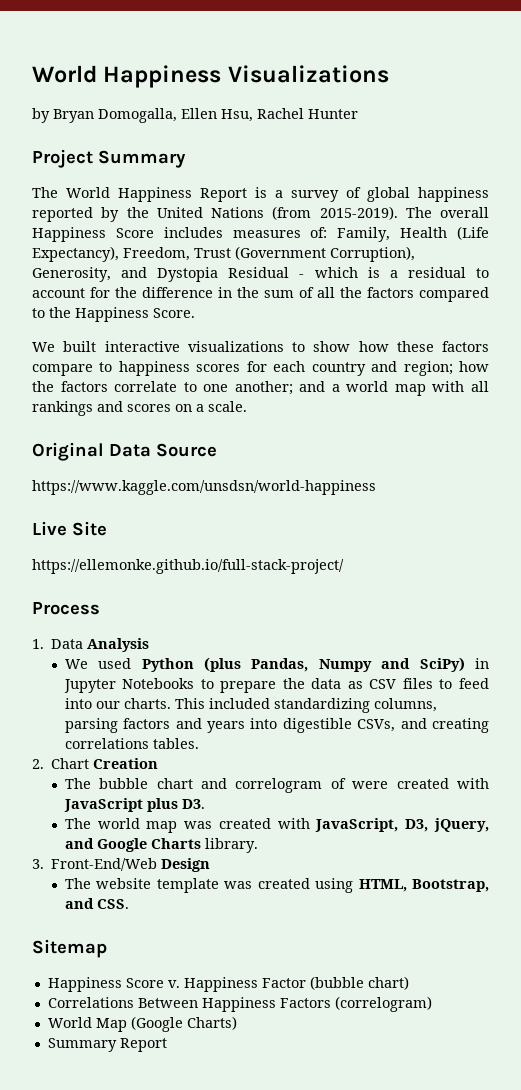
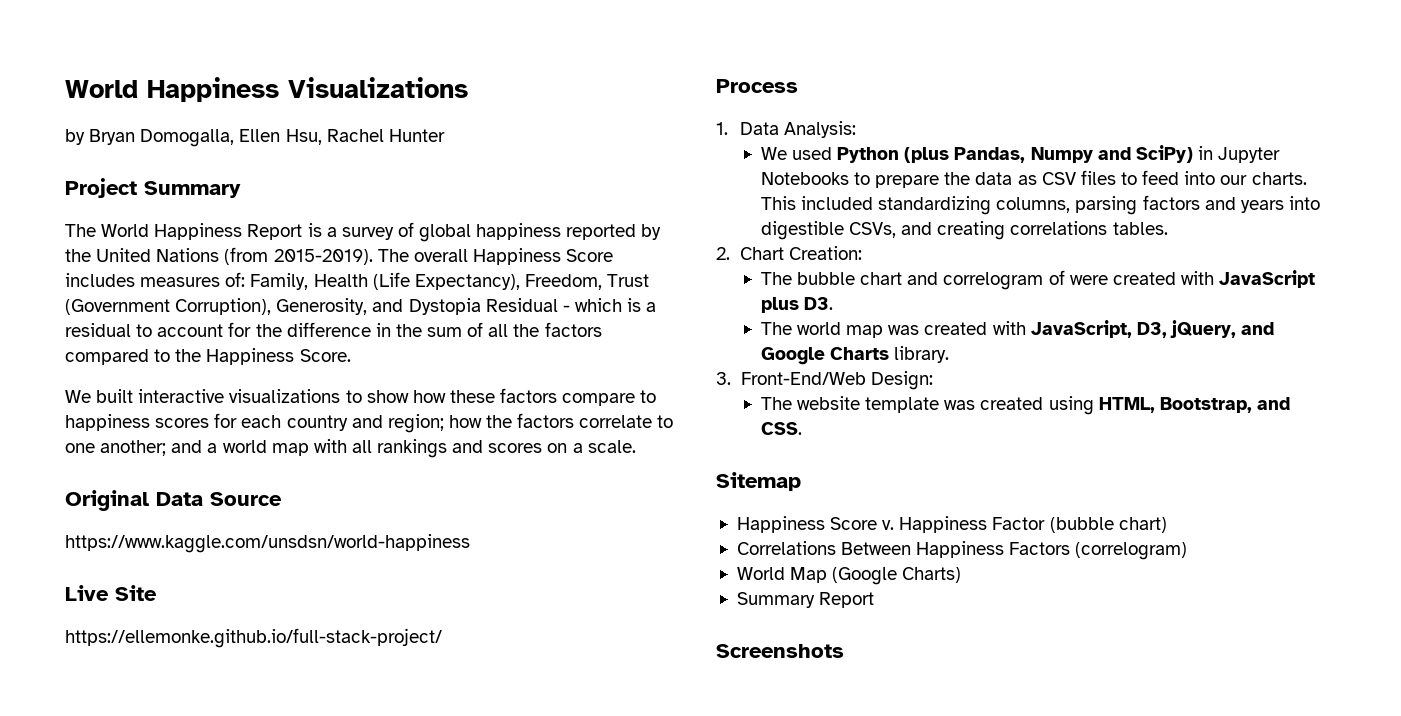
- 1. Data Analysis
+ 1. Data Analysis:
- 2. Chart Creation
+ 2. Chart Creation:
- 3. Front-End/Web Design
+ 3. Front-End/Web Design:
+ Screenshots

